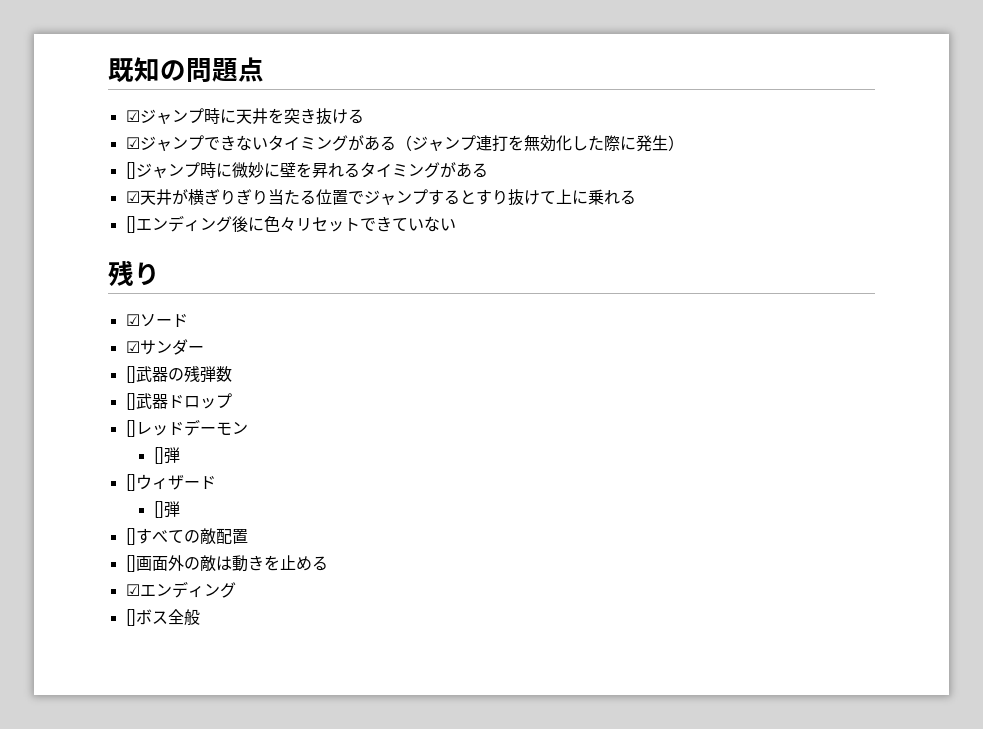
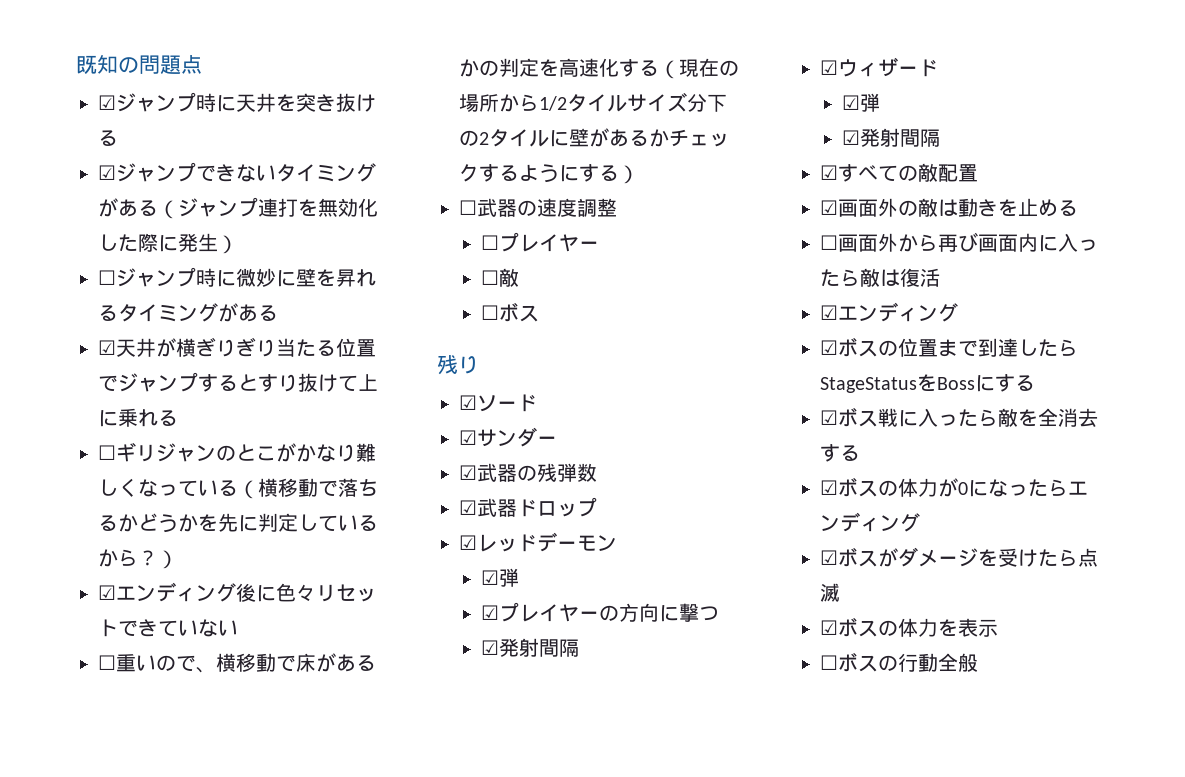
- []ジャンプ時に微妙に壁を昇れるタイミングがある
+ ☐ジャンプ時に微妙に壁を昇れるタイミングがある
- []エンディング後に色々リセットできていない
+ ☐ギリジャンのとこがかなり難しくなっている（横移動で落ちるかどうかを先に判定しているから？）
+ ☑エンディング後に色々リセットできていない
+ ☐重いので、横移動で床があるかの判定を高速化する（現在の場所から1/2タイルサイズ分下の2タイルに壁があるかチェックするようにする）
+ ☐武器の速度調整
+ ☐プレイヤー
+ ☐敵
+ ☐ボス
- []武器の残弾数
+ ☑武器の残弾数
- []武器ドロップ
+ ☑武器ドロップ
- []レッドデーモン
- []弾
- []ウィザード
- []弾
- []すべての敵配置
+ ☑レッドデーモン
+ ☑弾
+ ☑プレイヤーの方向に撃つ
+ ☑発射間隔
+ ☑ウィザード
+ ☑弾
+ ☑発射間隔
+ ☑すべての敵配置
- []画面外の敵は動きを止める
+ ☑画面外の敵は動きを止める
+ ☐画面外から再び画面内に入ったら敵は復活
  ☑エンディング
- []ボス全般
+ ☑ボスの位置まで到達したらStageStatusをBossにする
+ ☑ボス戦に入ったら敵を全消去する
+ ☑ボスの体力が0になったらエンディング
+ ☑ボスがダメージを受けたら点滅
+ ☑ボスの体力を表示
+ ☐ボスの行動全般

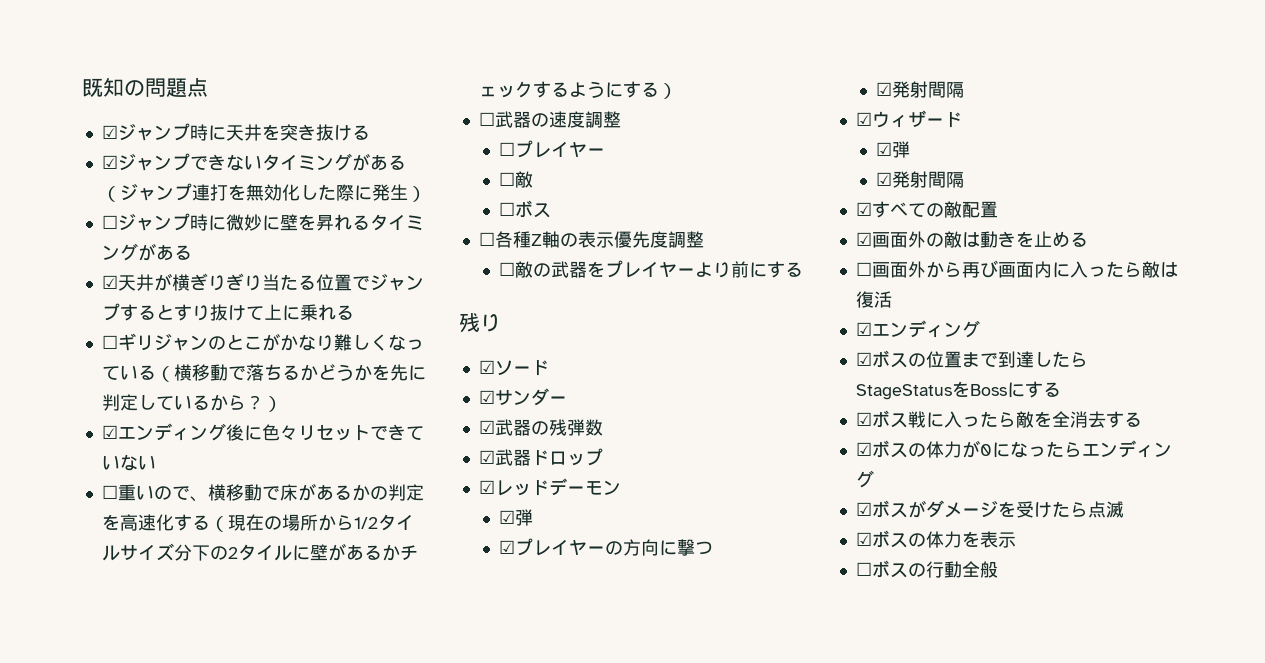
+ ☐各種Z軸の表示優先度調整
+ ☐敵の武器をプレイヤーより前にする

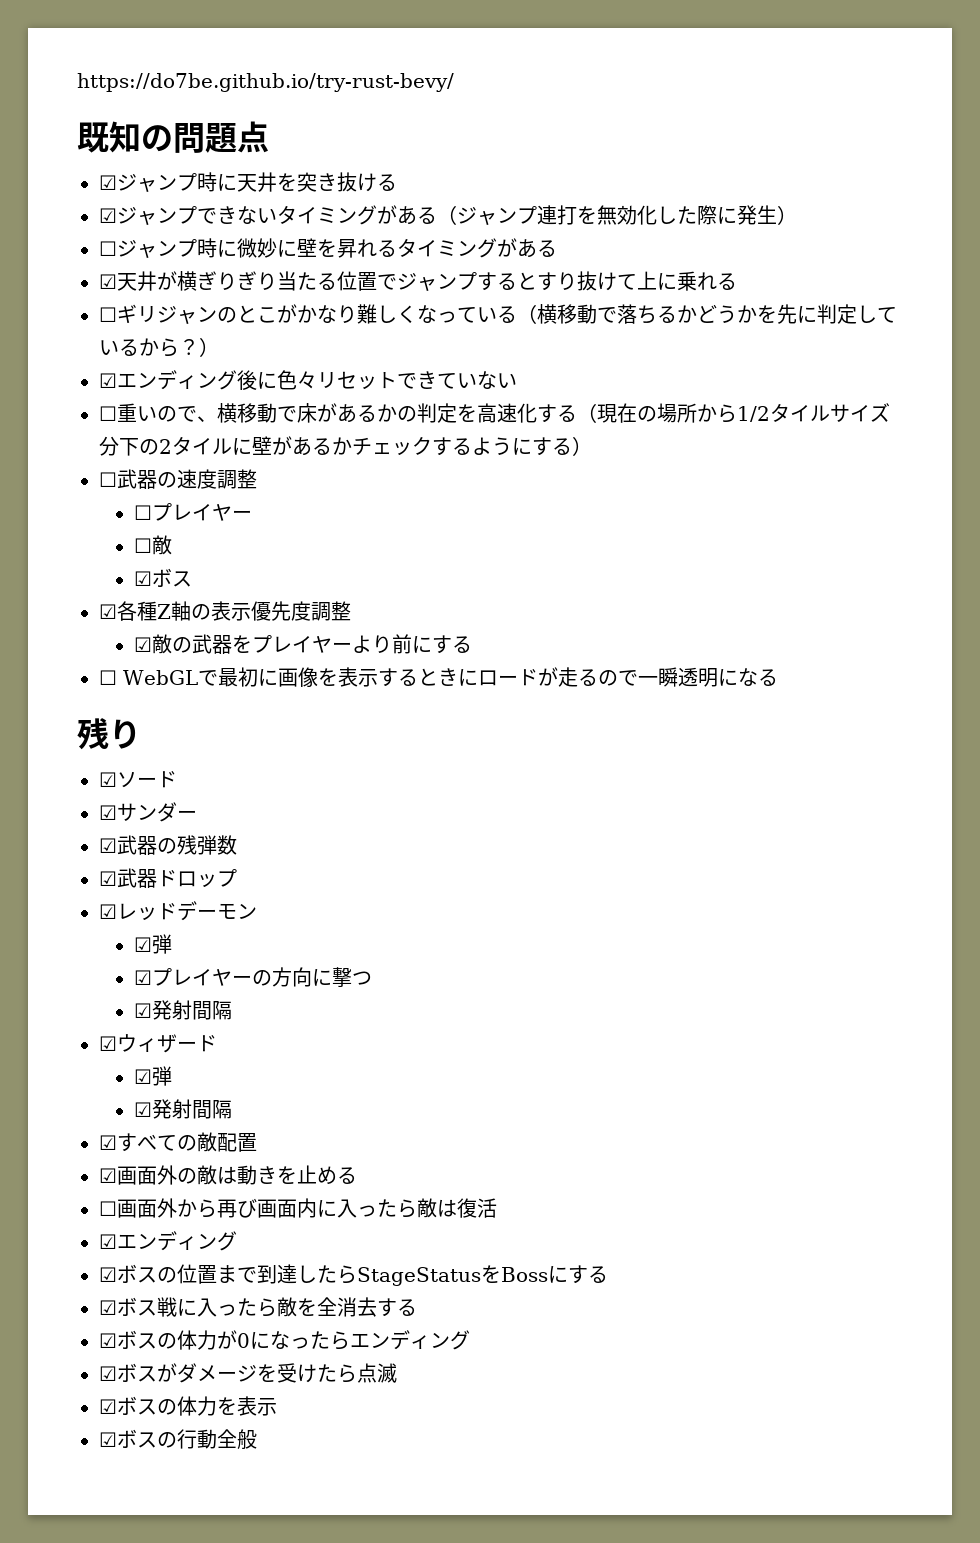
+ https://do7be.github.io/try-rust-bevy/
  ☐プレイヤー
  ☐敵
- ☐ボス
+ ☑ボス
- ☐各種Z軸の表示優先度調整
+ ☑各種Z軸の表示優先度調整
- ☐敵の武器をプレイヤーより前にする
+ ☑敵の武器をプレイヤーより前にする
+ ☐ WebGLで最初に画像を表示するときにロードが走るので一瞬透明になる
- ☐ボスの行動全般
+ ☑ボスの行動全般

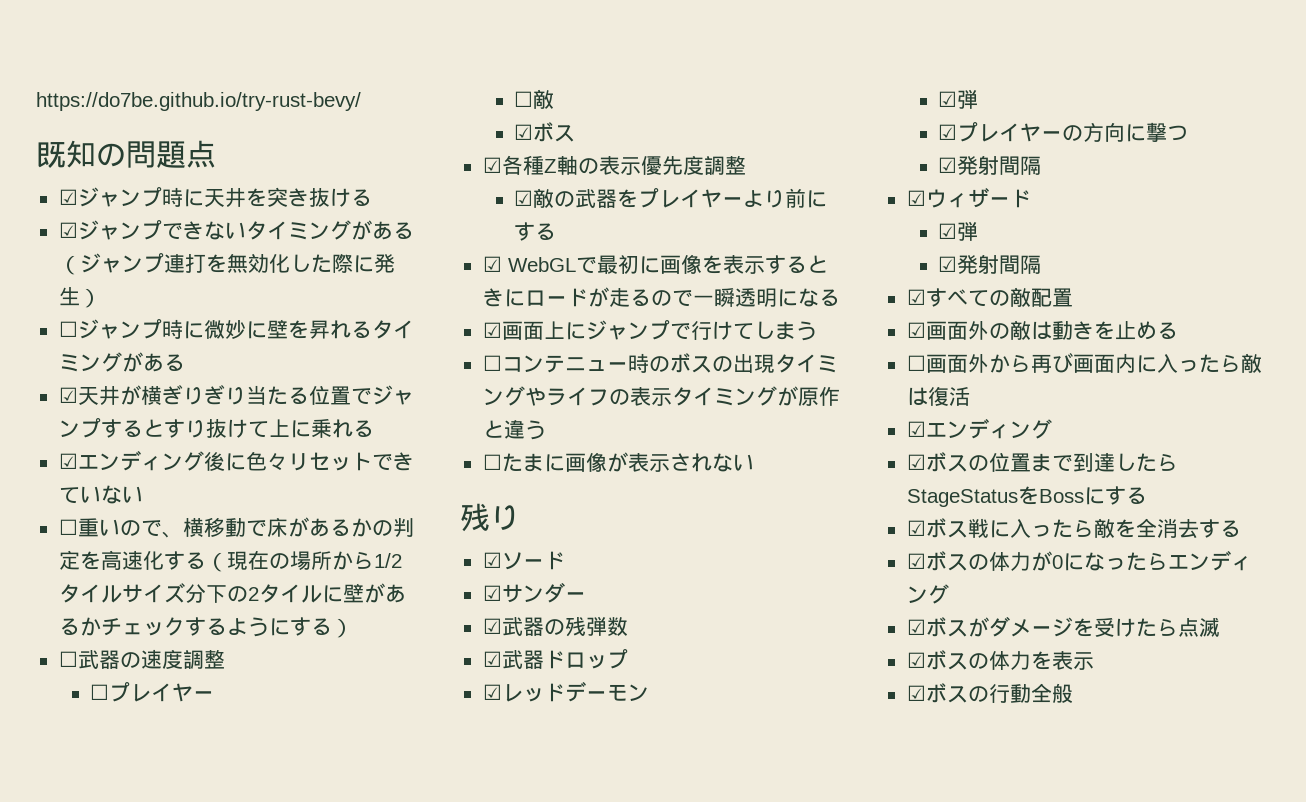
- ☐ギリジャンのとこがかなり難しくなっている（横移動で落ちるかどうかを先に判定しているから？）
- ☐ WebGLで最初に画像を表示するときにロードが走るので一瞬透明になる
+ ☑ WebGLで最初に画像を表示するときにロードが走るので一瞬透明になる
+ ☑画面上にジャンプで行けてしまう
+ ☐コンテニュー時のボスの出現タイミングやライフの表示タイミングが原作と違う
+ ☐たまに画像が表示されない

